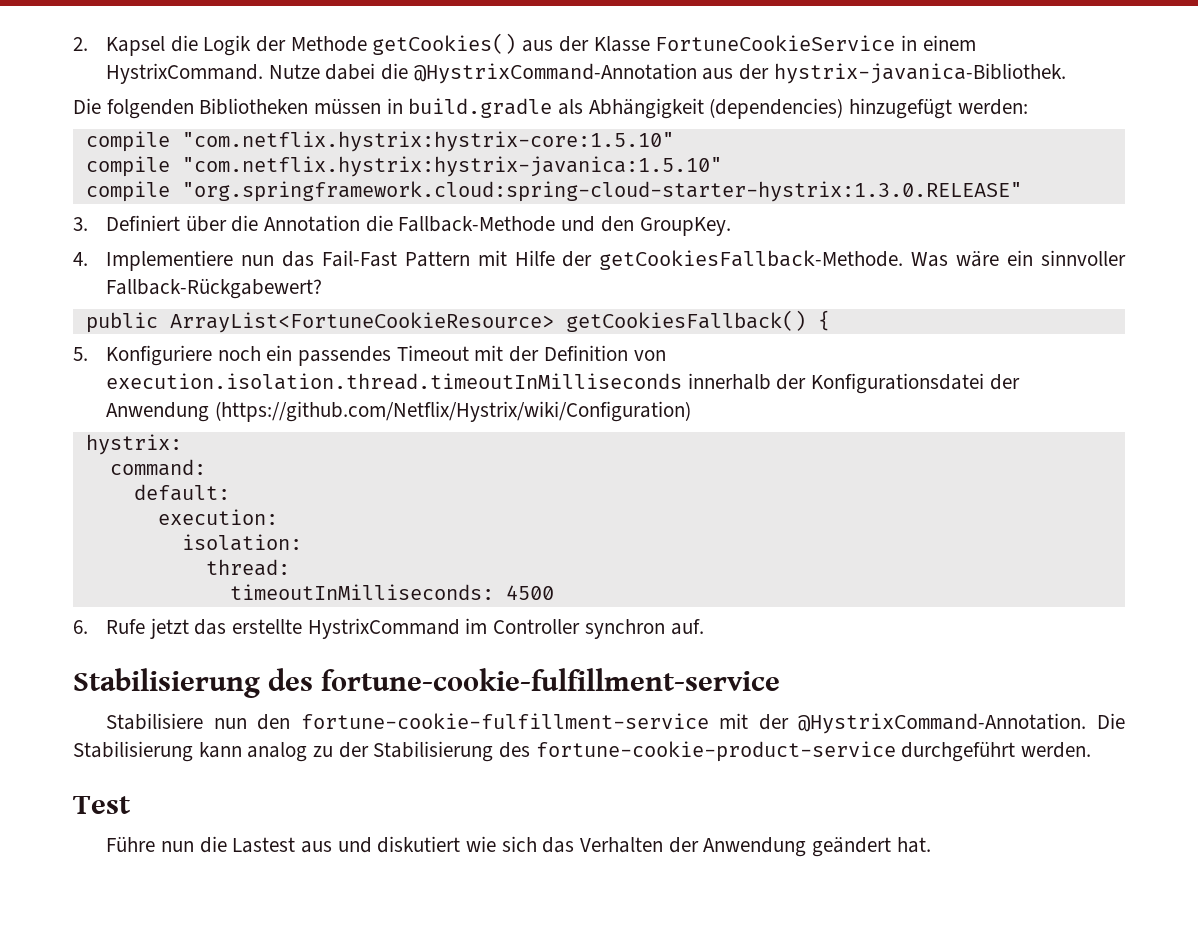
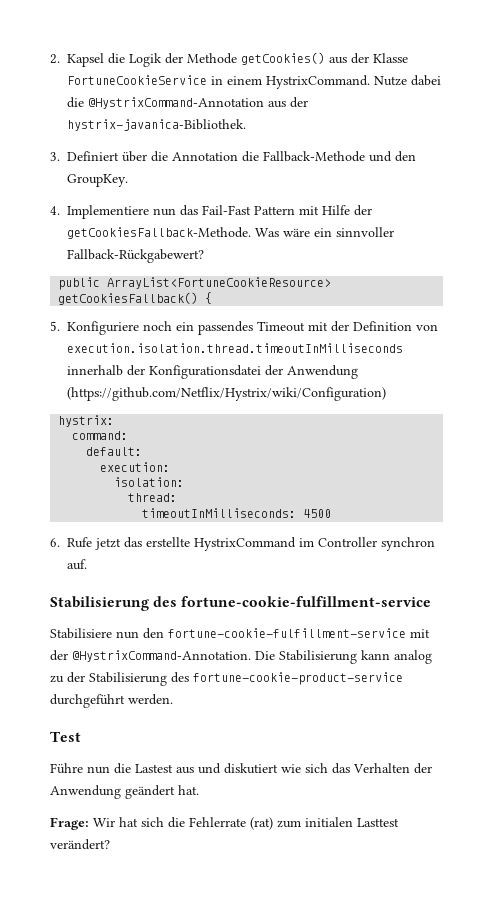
- Die folgenden Bibliotheken müssen in build.gradle als Abhängigkeit (dependencies) hinzugefügt werden:
- compile "com.netflix.hystrix:hystrix-core:1.5.10"
- compile "com.netflix.hystrix:hystrix-javanica:1.5.10"
- compile "org.springframework.cloud:spring-cloud-starter-hystrix:1.3.0.RELEASE"
+ Frage: Wir hat sich die Fehlerrate (rat) zum initialen Lasttest verändert?

